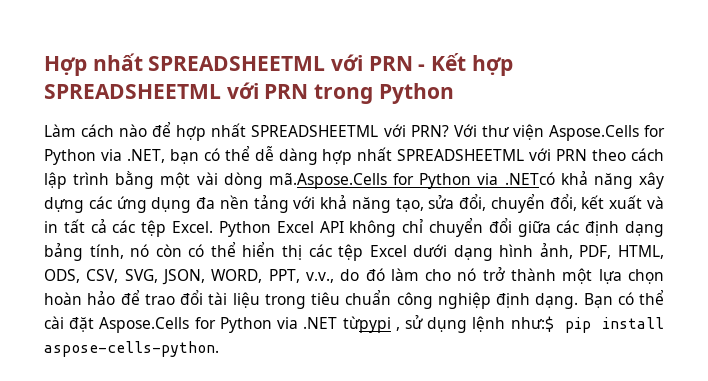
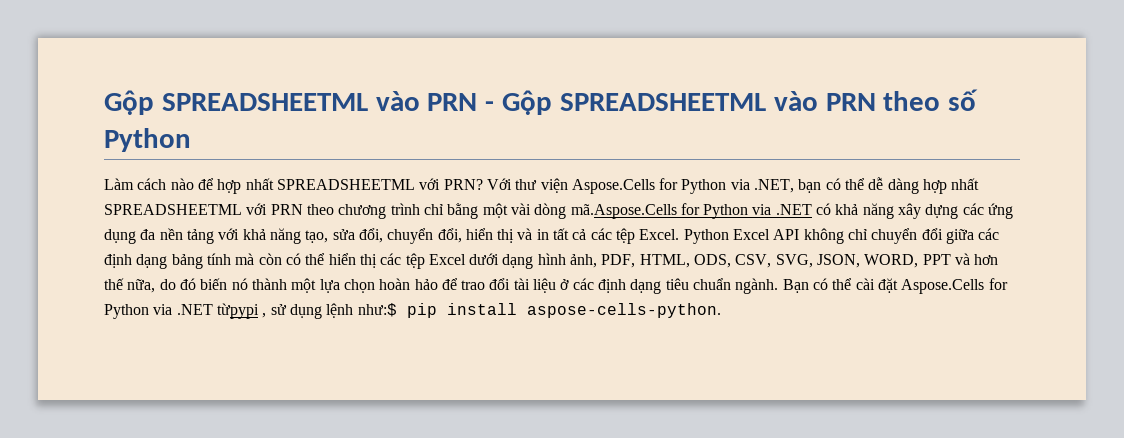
- Hợp nhất SPREADSHEETML với PRN - Kết hợp SPREADSHEETML với PRN trong Python
+ Gộp SPREADSHEETML vào PRN - Gộp SPREADSHEETML vào PRN theo số Python
- Với thư viện Aspose.Cells for Python via .NET, bạn có thể dễ dàng hợp nhất SPREADSHEETML với PRN theo cách lập trình bằng một vài dòng mã.Aspose.Cells for Python via .NETcó khả năng xây dựng các ứng dụng đa nền tảng với khả năng tạo, sửa đổi, chuyển đổi, kết xuất và in tất cả các tệp Excel.
+ Với thư viện Aspose.Cells for Python via .NET, bạn có thể dễ dàng hợp nhất SPREADSHEETML với PRN theo chương trình chỉ bằng một vài dòng mã.Aspose.Cells for Python via .NET có khả năng xây dựng các ứng dụng đa nền tảng với khả năng tạo, sửa đổi, chuyển đổi, hiển thị và in tất cả các tệp Excel.
- Python Excel API không chỉ chuyển đổi giữa các định dạng bảng tính, nó còn có thể hiển thị các tệp Excel dưới dạng hình ảnh, PDF, HTML, ODS, CSV, SVG, JSON, WORD, PPT, v.v., do đó làm cho nó trở thành một lựa chọn hoàn hảo để trao đổi tài liệu trong tiêu chuẩn công nghiệp định dạng.
+ Python Excel API không chỉ chuyển đổi giữa các định dạng bảng tính mà còn có thể hiển thị các tệp Excel dưới dạng hình ảnh, PDF, HTML, ODS, CSV, SVG, JSON, WORD, PPT và hơn thế nữa, do đó biến nó thành một lựa chọn hoàn hảo để trao đổi tài liệu ở các định dạng tiêu chuẩn ngành.

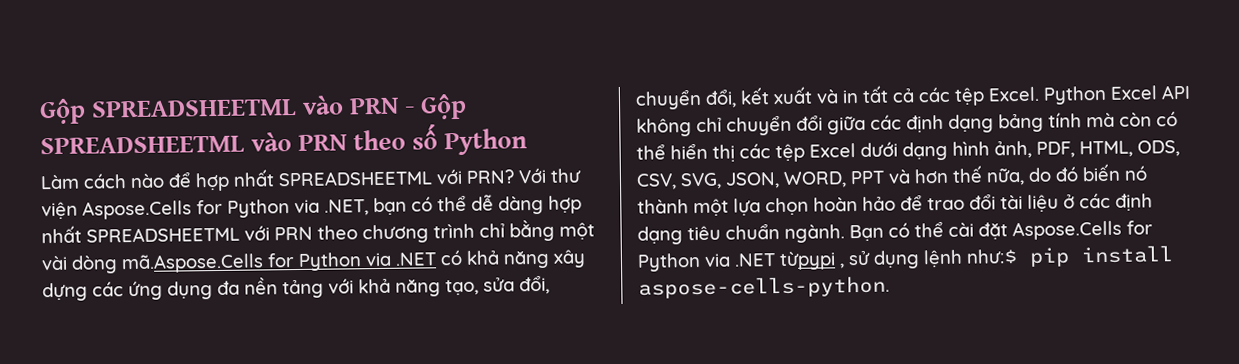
- Với thư viện Aspose.Cells for Python via .NET, bạn có thể dễ dàng hợp nhất SPREADSHEETML với PRN theo chương trình chỉ bằng một vài dòng mã.Aspose.Cells for Python via .NET có khả năng xây dựng các ứng dụng đa nền tảng với khả năng tạo, sửa đổi, chuyển đổi, hiển thị và in tất cả các tệp Excel.
+ Với thư viện Aspose.Cells for Python via .NET, bạn có thể dễ dàng hợp nhất SPREADSHEETML với PRN theo chương trình chỉ bằng một vài dòng mã.Aspose.Cells for Python via .NET có khả năng xây dựng các ứng dụng đa nền tảng với khả năng tạo, sửa đổi, chuyển đổi, kết xuất và in tất cả các tệp Excel.

